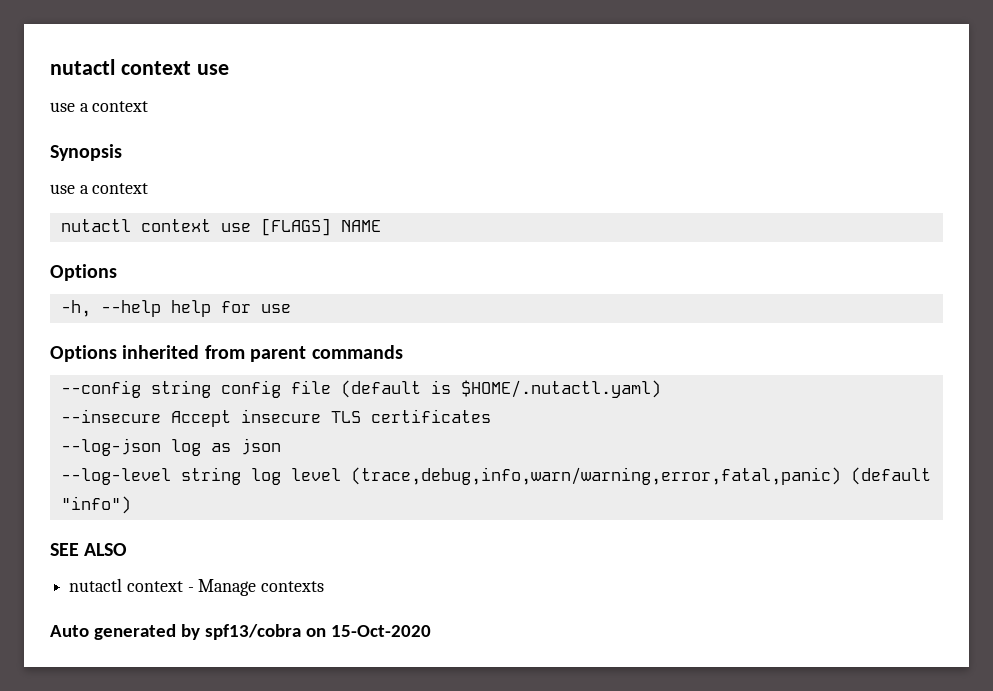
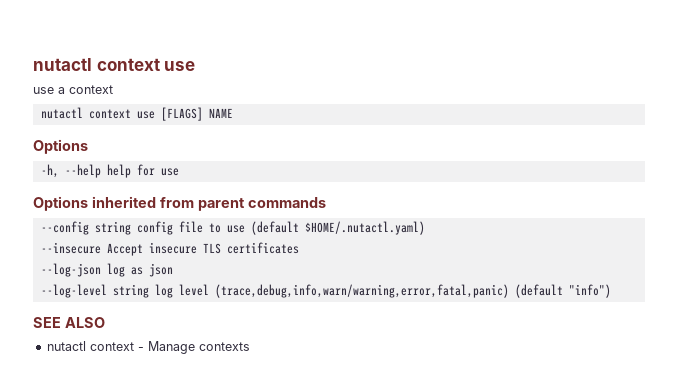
- Synopsis
- use a context
- --config string config file (default is $HOME/.nutactl.yaml)
+ --config string config file to use (default $HOME/.nutactl.yaml)
- Auto generated by spf13/cobra on 15-Oct-2020

